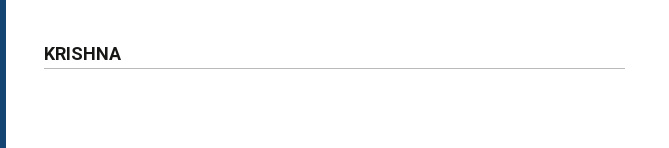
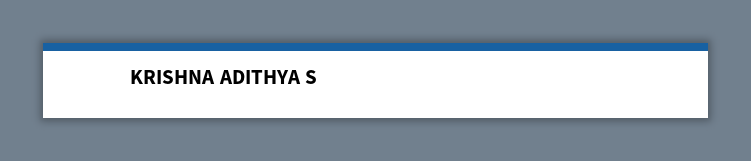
- KRISHNA
+ KRISHNA ADITHYA S

